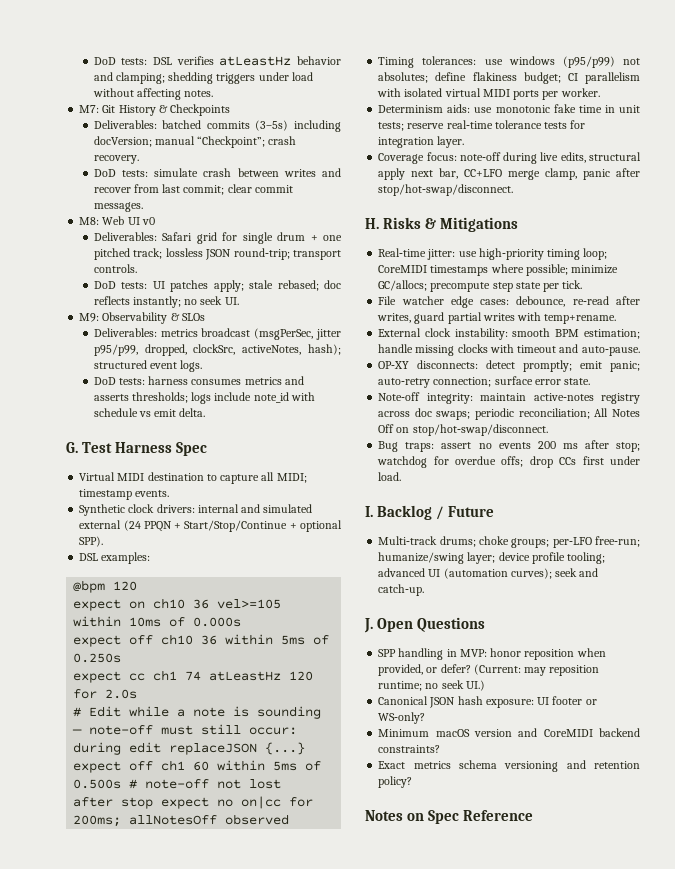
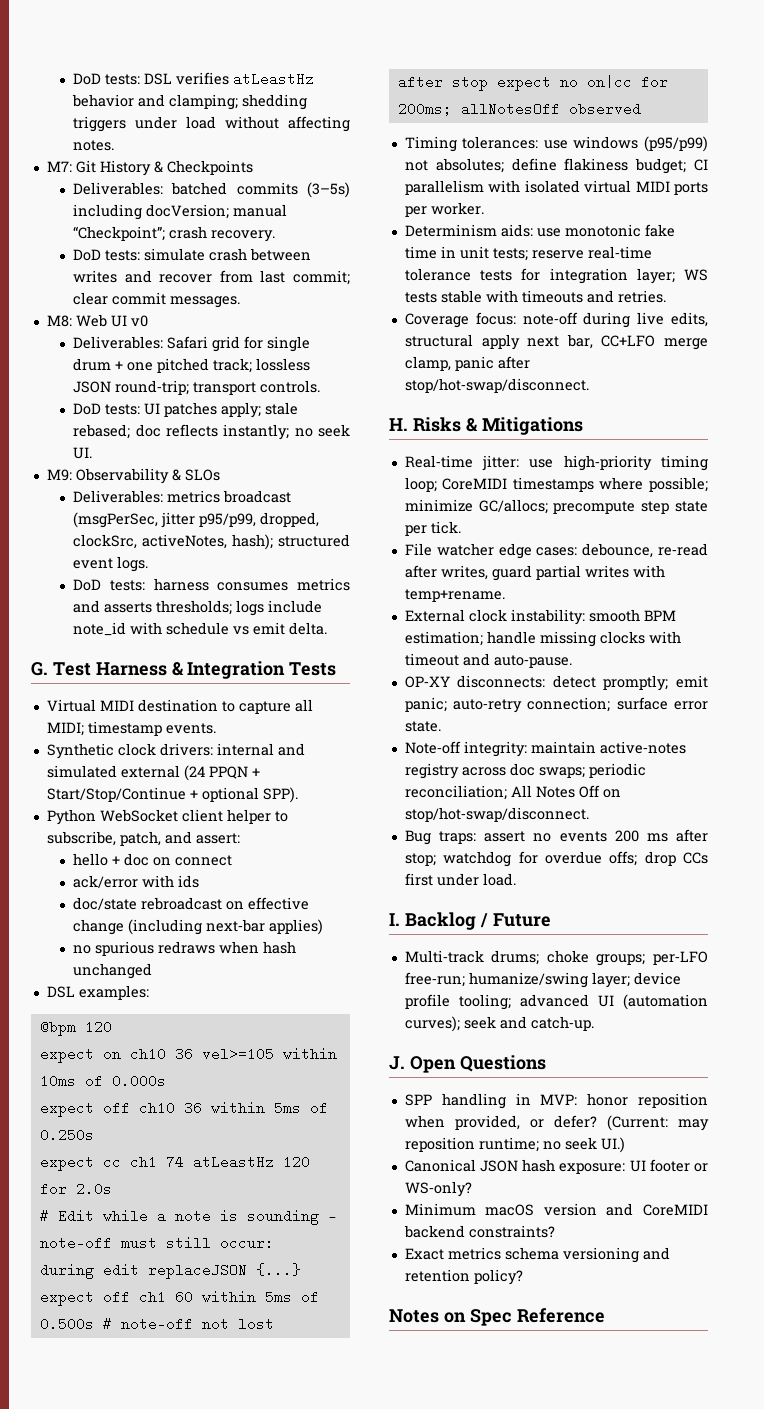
- G. Test Harness Spec
+ G. Test Harness & Integration Tests
+ Python WebSocket client helper to subscribe, patch, and assert:
+ hello + doc on connect
+ ack/error with ids
+ doc/state rebroadcast on effective change (including next‑bar applies)
+ no spurious redraws when hash unchanged
- Determinism aids: use monotonic fake time in unit tests; reserve real‑time tolerance tests for integration layer.
+ Determinism aids: use monotonic fake time in unit tests; reserve real‑time tolerance tests for integration layer; WS tests stable with timeouts and retries.

